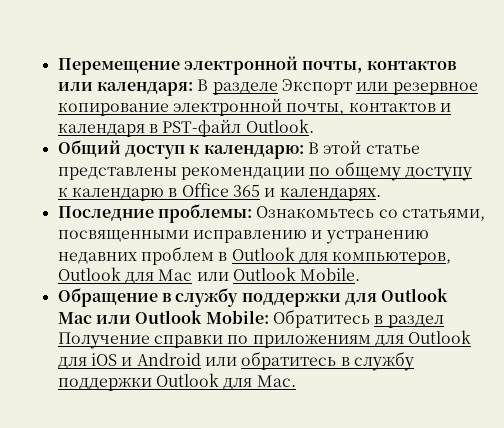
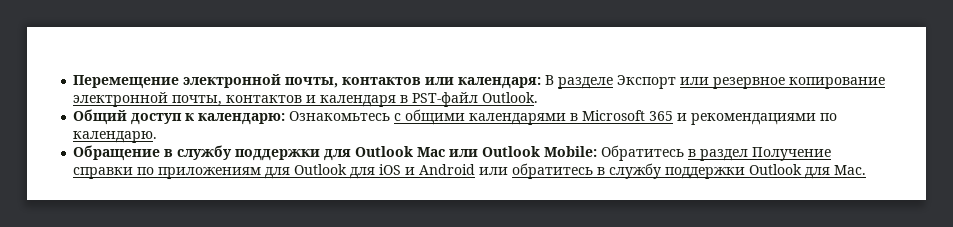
- Общий доступ к календарю: В этой статье представлены рекомендации по общему доступу к календарю в Office 365 и календарях.
- Последние проблемы: Ознакомьтесь со статьями, посвященными исправлению и устранению недавних проблем в Outlook для компьютеров, Outlook для Mac или Outlook Mobile.
+ Общий доступ к календарю: Ознакомьтесь с общими календарями в Microsoft 365 и рекомендациями по календарю.

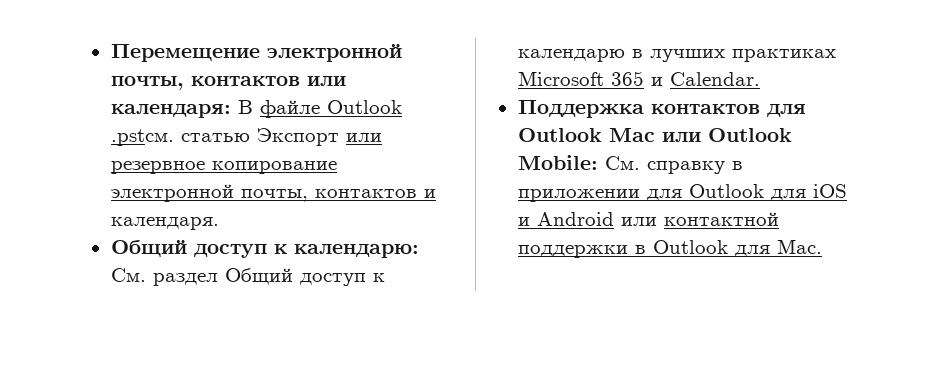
- Перемещение электронной почты, контактов или календаря: В разделе Экспорт или резервное копирование электронной почты, контактов и календаря в PST-файл Outlook.
+ Перемещение электронной почты, контактов или календаря: В файле Outlook .pstсм. статью Экспорт или резервное копирование электронной почты, контактов и календаря.
- Общий доступ к календарю: Ознакомьтесь с общими календарями в Microsoft 365 и рекомендациями по календарю.
- Обращение в службу поддержки для Outlook Mac или Outlook Mobile: Обратитесь в раздел Получение справки по приложениям для Outlook для iOS и Android или обратитесь в службу поддержки Outlook для Mac.
+ Общий доступ к календарю: См. раздел Общий доступ к календарю в лучших практиках Microsoft 365 и Calendar.
+ Поддержка контактов для Outlook Mac или Outlook Mobile: См. справку в приложении для Outlook для iOS и Android или контактной поддержки в Outlook для Mac.

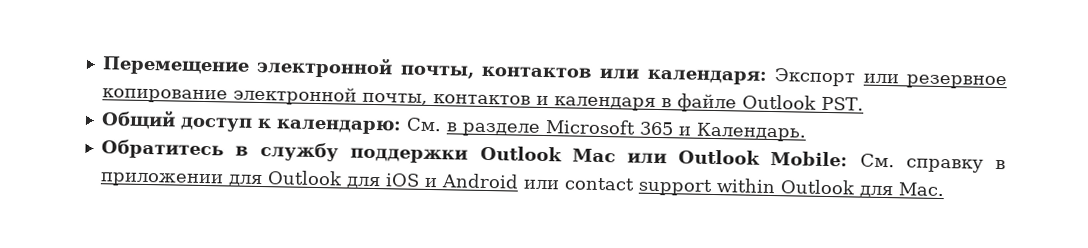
- Перемещение электронной почты, контактов или календаря: В файле Outlook .pstсм. статью Экспорт или резервное копирование электронной почты, контактов и календаря.
+ Перемещение электронной почты, контактов или календаря: Экспорт или резервное копирование электронной почты, контактов и календаря в файле Outlook PST.
- Общий доступ к календарю: См. раздел Общий доступ к календарю в лучших практиках Microsoft 365 и Calendar.
- Поддержка контактов для Outlook Mac или Outlook Mobile: См. справку в приложении для Outlook для iOS и Android или контактной поддержки в Outlook для Mac.
+ Общий доступ к календарю: См. в разделе Microsoft 365 и Календарь.
+ Обратитесь в службу поддержки Outlook Mac или Outlook Mobile: См. справку в приложении для Outlook для iOS и Android или contact support within Outlook для Mac.

